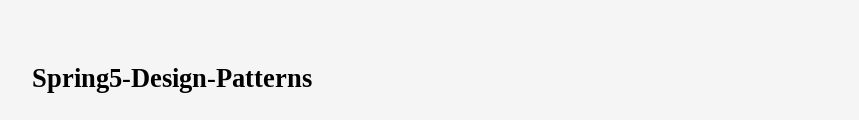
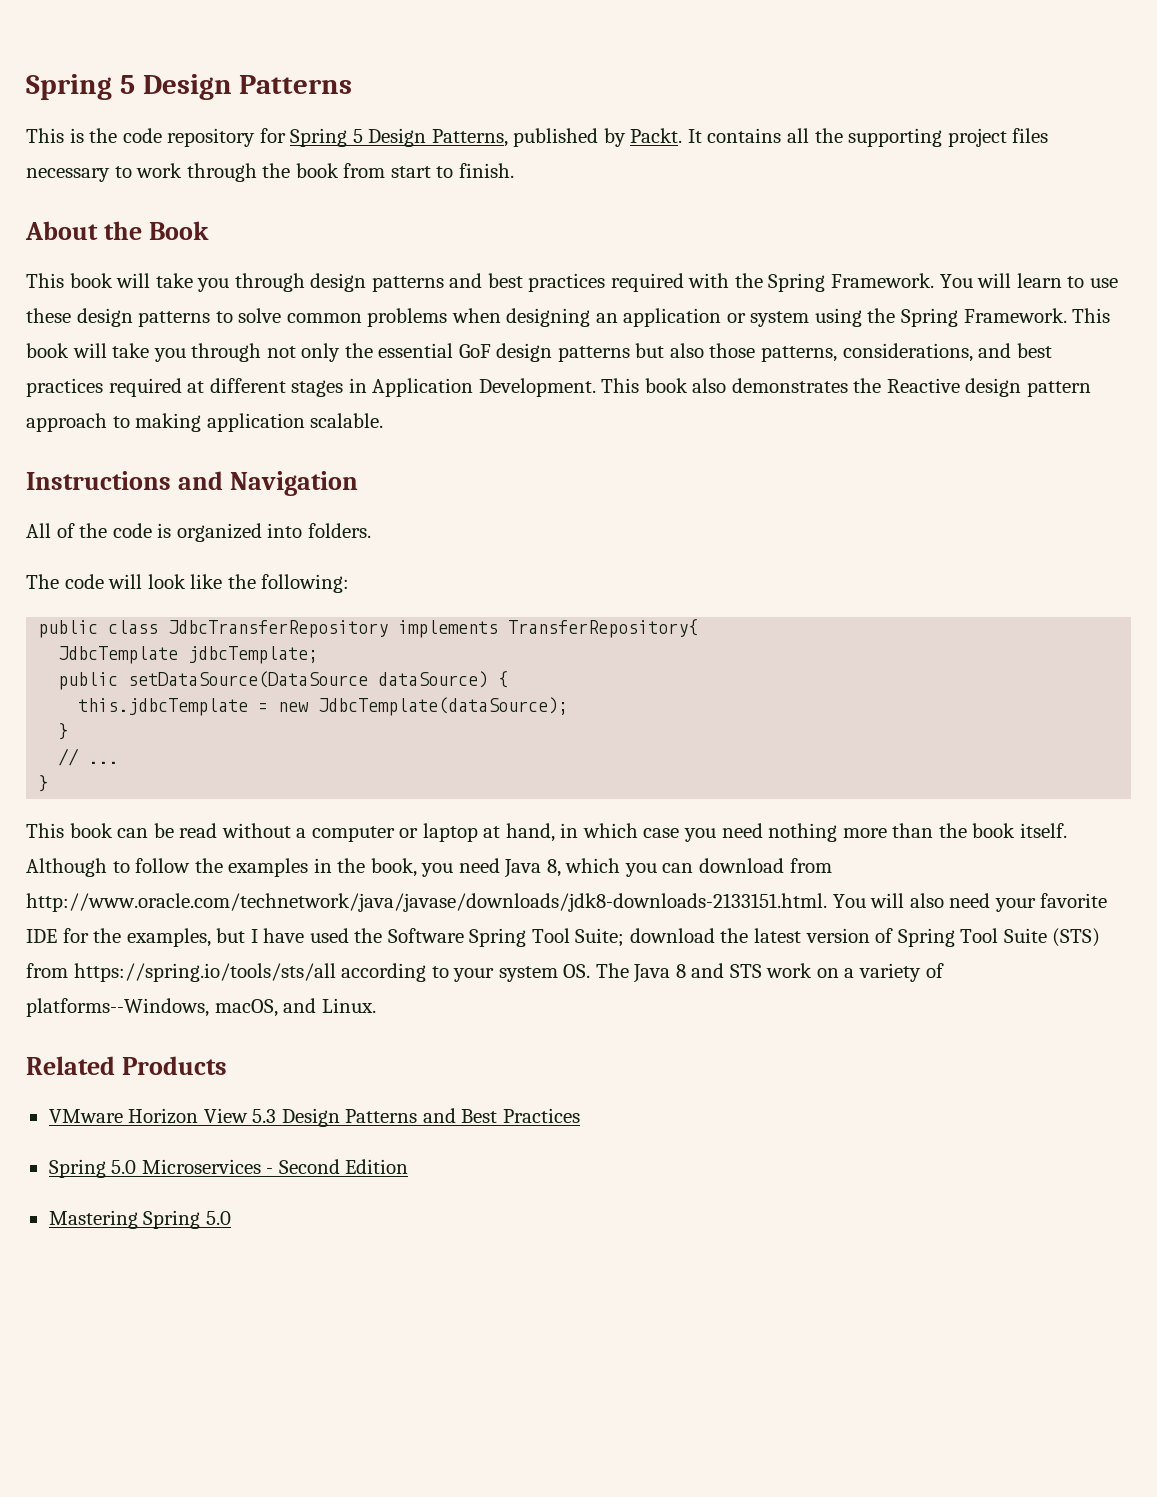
- Spring5-Design-Patterns
+ Spring 5 Design Patterns
+ This is the code repository for Spring 5 Design Patterns, published by Packt. It contains all the supporting project files necessary to work through the book from start to finish.
+ About the Book
+ This book will take you through design patterns and best practices required with the Spring Framework. You will learn to use these design patterns to solve common problems when designing an application or system using the Spring Framework. This book will take you through not only the essential GoF design patterns but also those patterns, considerations, and best practices required at different stages in Application Development. This book also demonstrates the Reactive design pattern approach to making application scalable.
+ Instructions and Navigation
+ All of the code is organized into folders.
+ The code will look like the following:
+ public class JdbcTransferRepository implements TransferRepository{
+ JdbcTemplate jdbcTemplate;
+ public setDataSource(DataSource dataSource) {
+ this.jdbcTemplate = new JdbcTemplate(dataSource);
+ }
+ // ...
+ }
+ This book can be read without a computer or laptop at hand, in which case you need nothing more than the book itself. Although to follow the examples in the book, you need Java 8, which you can download from http://www.oracle.com/technetwork/java/javase/downloads/jdk8-downloads-2133151.html. You will also need your favorite IDE for the examples, but I have used the Software Spring Tool Suite; download the latest version of Spring Tool Suite (STS) from https://spring.io/tools/sts/all according to your system OS. The Java 8 and STS work on a variety of platforms--Windows, macOS, and Linux.
+ Related Products
+ VMware Horizon View 5.3 Design Patterns and Best Practices
+ Spring 5.0 Microservices - Second Edition
+ Mastering Spring 5.0

